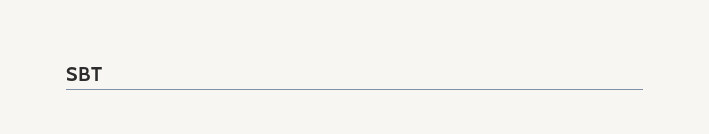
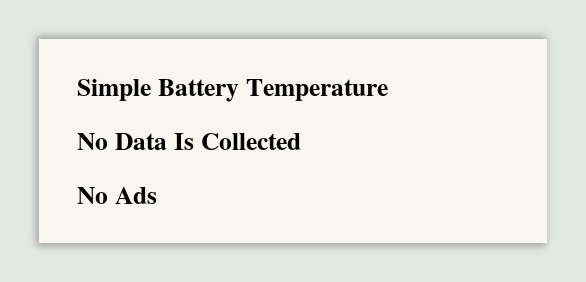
- SBT
+ Simple Battery Temperature
+ No Data Is Collected
+ No Ads

